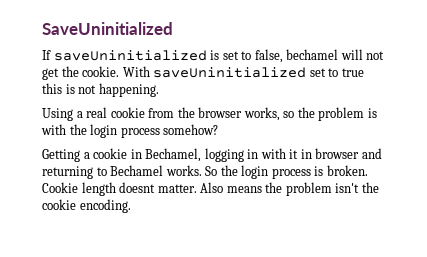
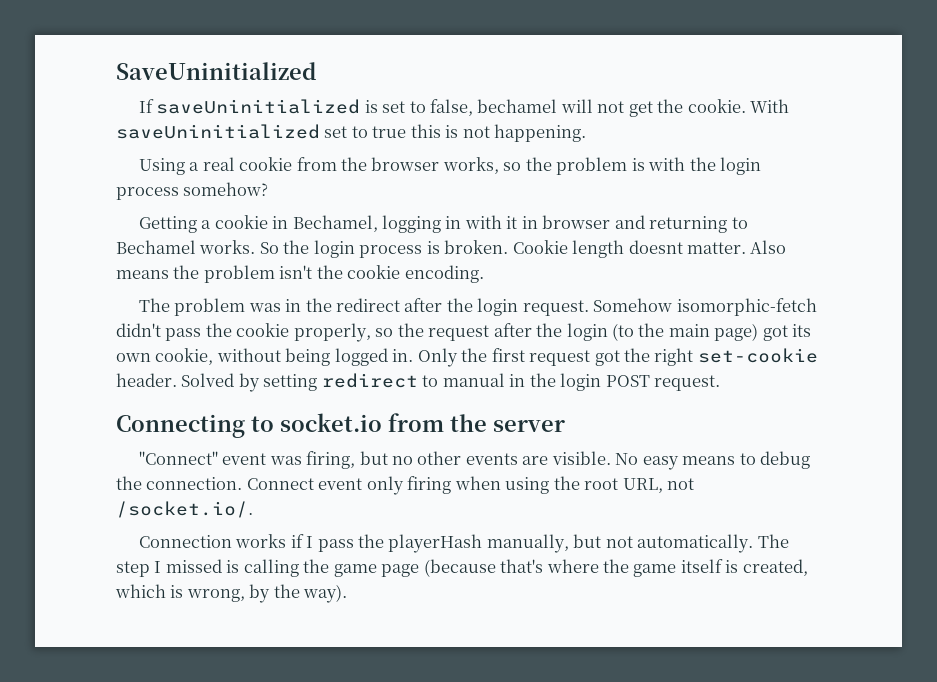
+ The problem was in the redirect after the login request. Somehow isomorphic-fetch didn't pass the cookie properly, so the request after the login (to the main page) got its own cookie, without being logged in. Only the first request got the right set-cookie header. Solved by setting redirect to manual in the login POST request.
+ Connecting to socket.io from the server
+ "Connect" event was firing, but no other events are visible. No easy means to debug the connection. Connect event only firing when using the root URL, not /socket.io/.
+ Connection works if I pass the playerHash manually, but not automatically. The step I missed is calling the game page (because that's where the game itself is created, which is wrong, by the way).

